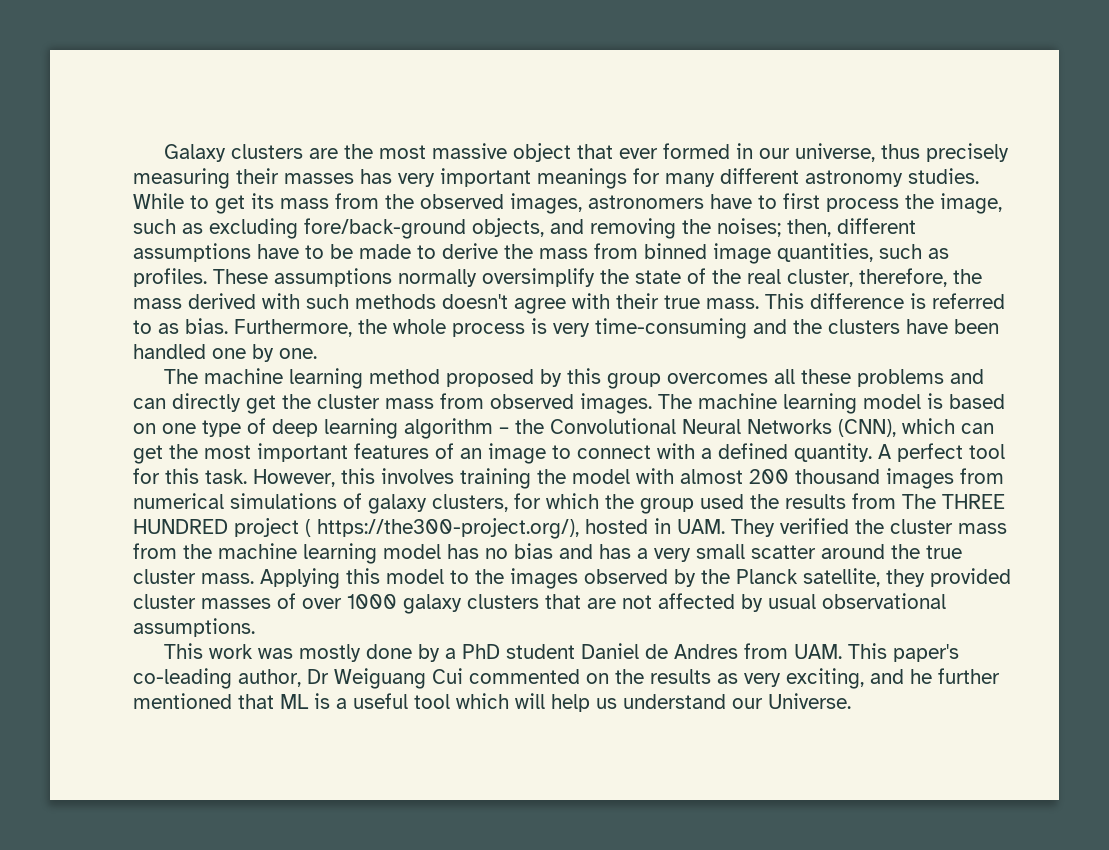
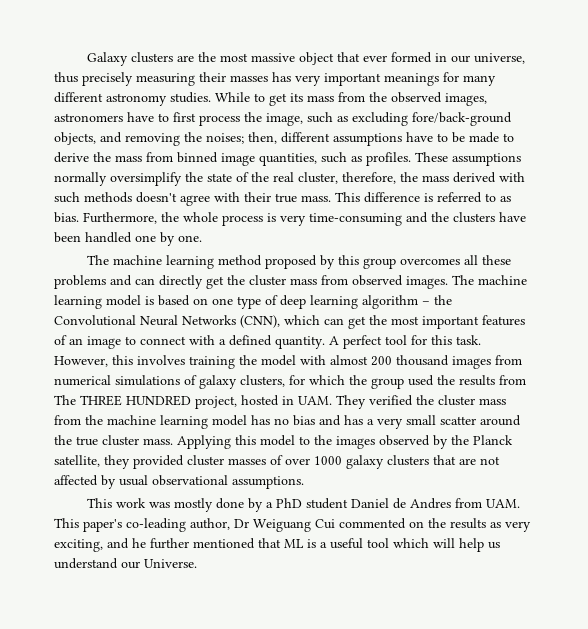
- However, this involves training the model with almost 200 thousand images from numerical simulations of galaxy clusters, for which the group used the results from The THREE HUNDRED project ( https://the300-project.org/), hosted in UAM. They verified the cluster mass from the machine learning model has no bias and has a very small scatter around the true cluster mass.
+ However, this involves training the model with almost 200 thousand images from numerical simulations of galaxy clusters, for which the group used the results from The THREE HUNDRED project, hosted in UAM. They verified the cluster mass from the machine learning model has no bias and has a very small scatter around the true cluster mass.

